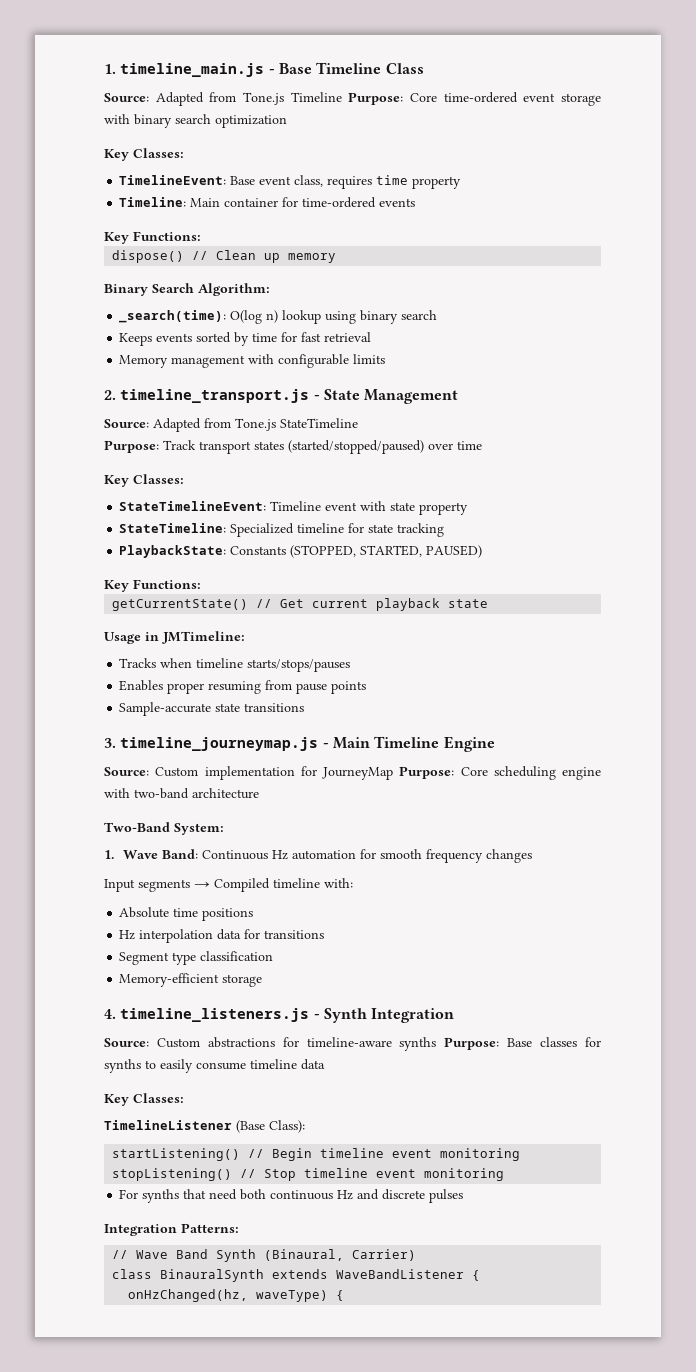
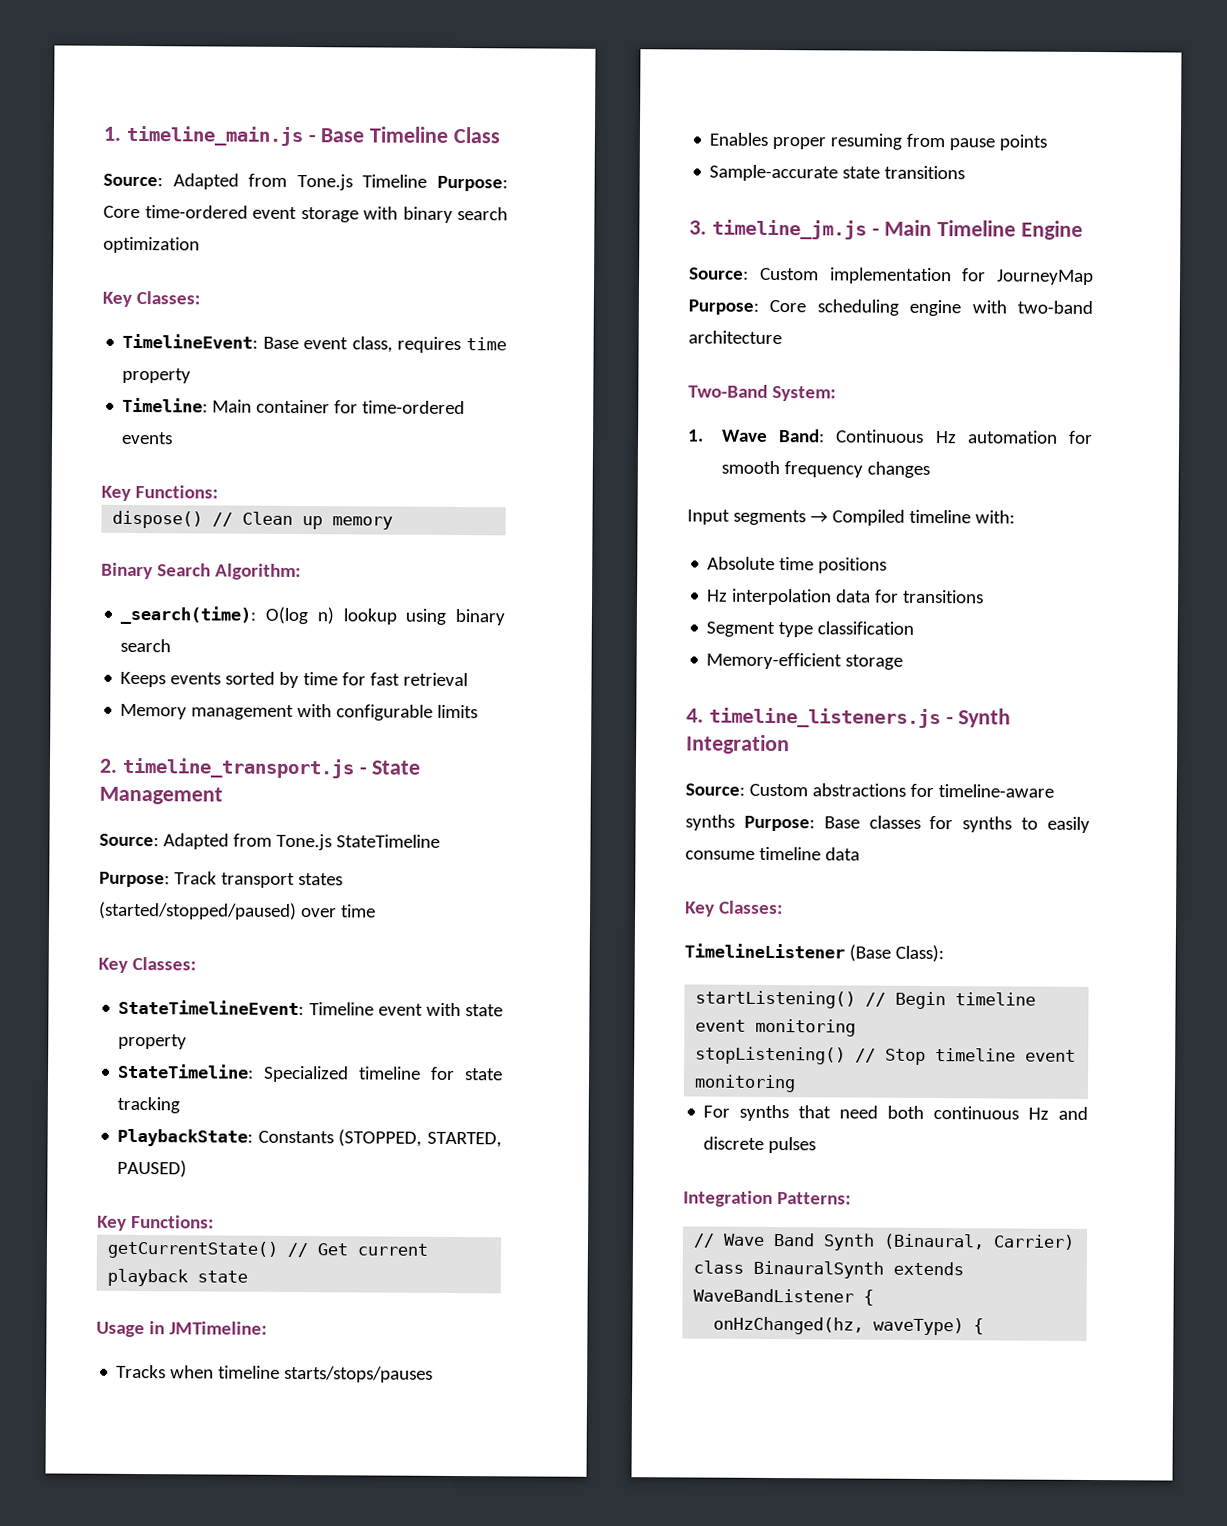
- 3. timeline_journeymap.js - Main Timeline Engine
+ 3. timeline_jm.js - Main Timeline Engine

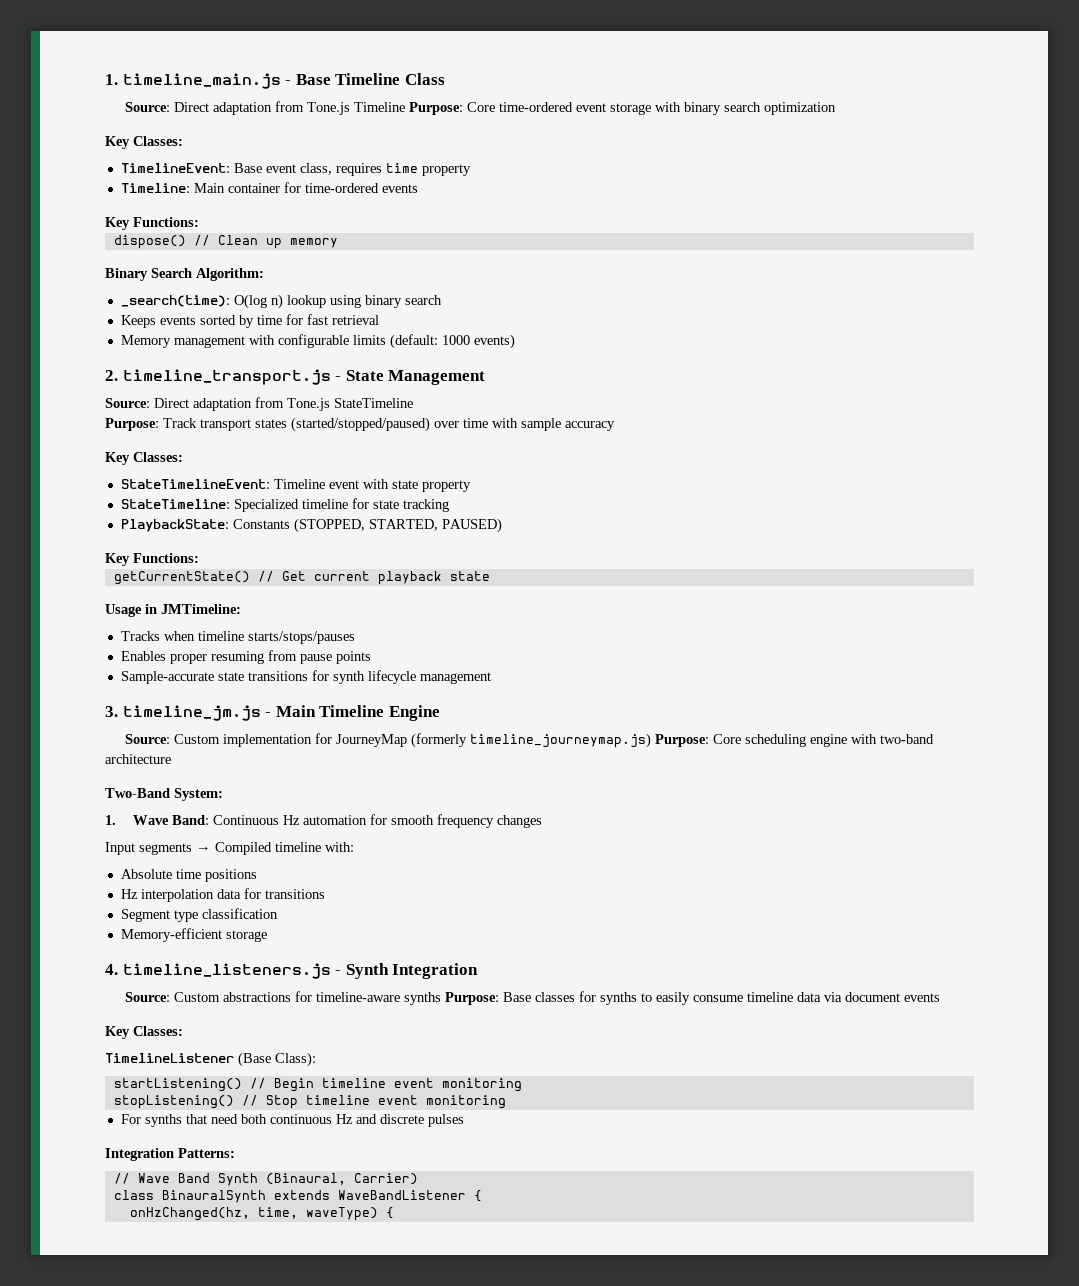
- Source: Adapted from Tone.js Timeline Purpose: Core time-ordered event storage with binary search optimization
+ Source: Direct adaptation from Tone.js Timeline Purpose: Core time-ordered event storage with binary search optimization
- Memory management with configurable limits
+ Memory management with configurable limits (default: 1000 events)
- Source: Adapted from Tone.js StateTimeline
+ Source: Direct adaptation from Tone.js StateTimeline
- Purpose: Track transport states (started/stopped/paused) over time
+ Purpose: Track transport states (started/stopped/paused) over time with sample accuracy
- Sample-accurate state transitions
+ Sample-accurate state transitions for synth lifecycle management
- Source: Custom implementation for JourneyMap Purpose: Core scheduling engine with two-band architecture
+ Source: Custom implementation for JourneyMap (formerly timeline_journeymap.js) Purpose: Core scheduling engine with two-band architecture
- Source: Custom abstractions for timeline-aware synths Purpose: Base classes for synths to easily consume timeline data
+ Source: Custom abstractions for timeline-aware synths Purpose: Base classes for synths to easily consume timeline data via document events
- onHzChanged(hz, waveType) {
+ onHzChanged(hz, time, waveType) {

